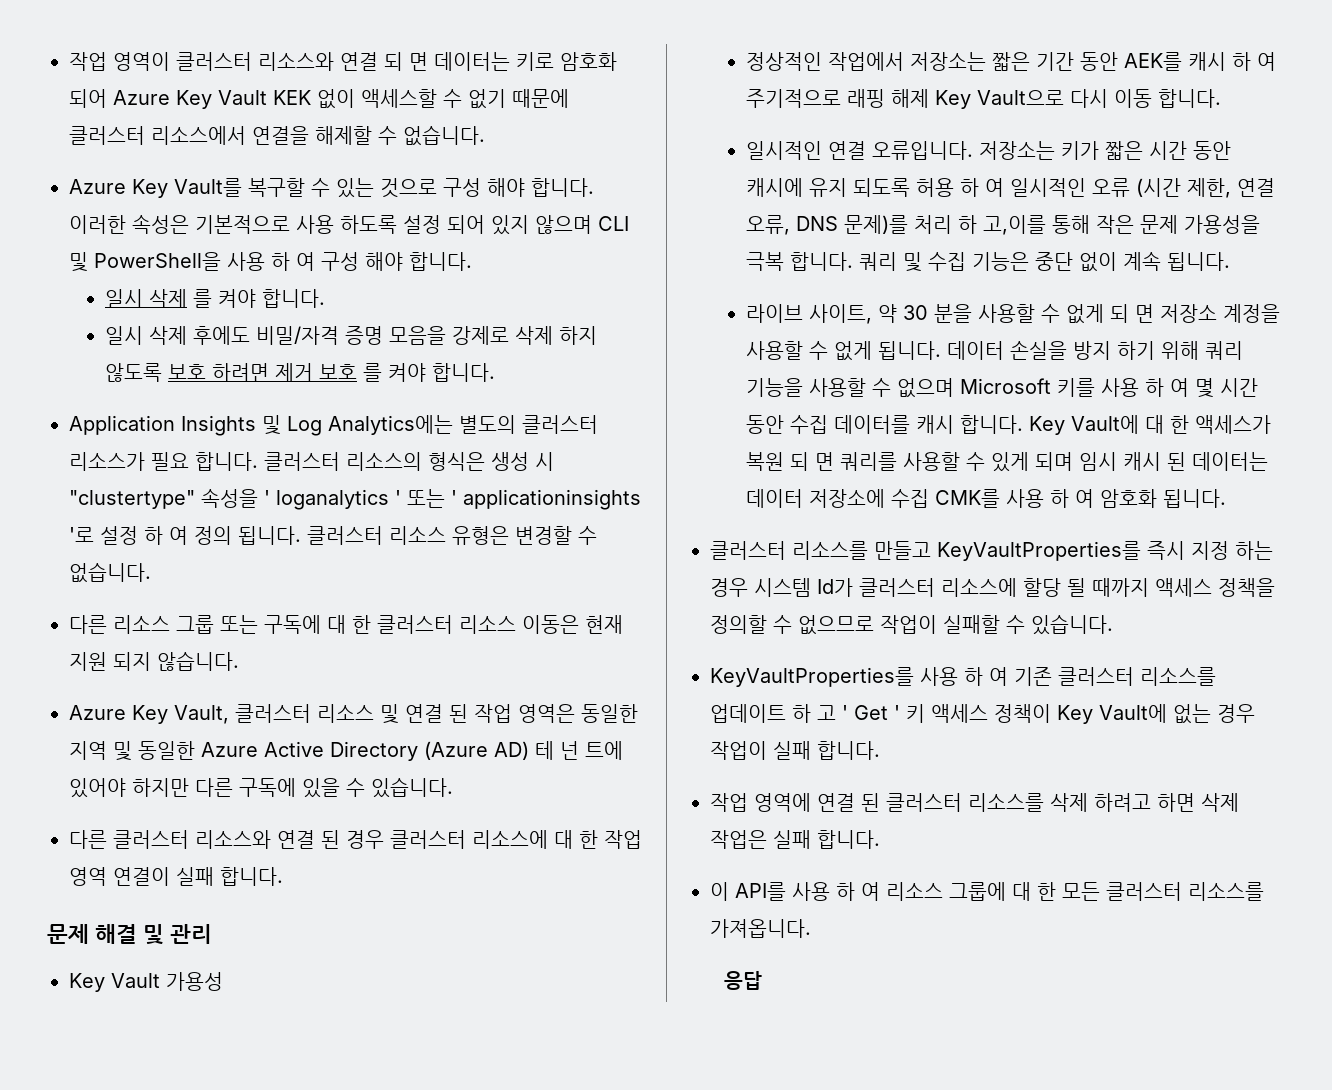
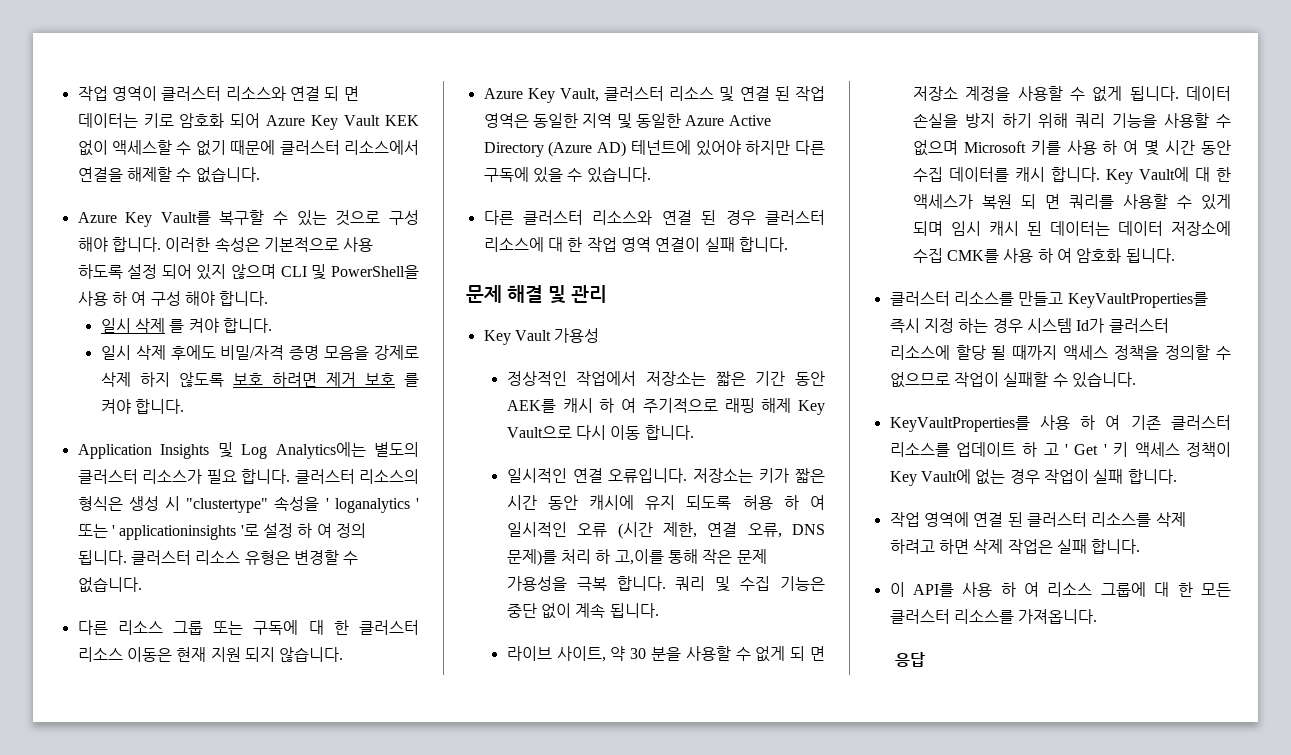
- Azure Key Vault, 클러스터 리소스 및 연결 된 작업 영역은 동일한 지역 및 동일한 Azure Active Directory (Azure AD) 테 넌 트에 있어야 하지만 다른 구독에 있을 수 있습니다.
+ Azure Key Vault, 클러스터 리소스 및 연결 된 작업 영역은 동일한 지역 및 동일한 Azure Active Directory (Azure AD) 테넌트에 있어야 하지만 다른 구독에 있을 수 있습니다.

